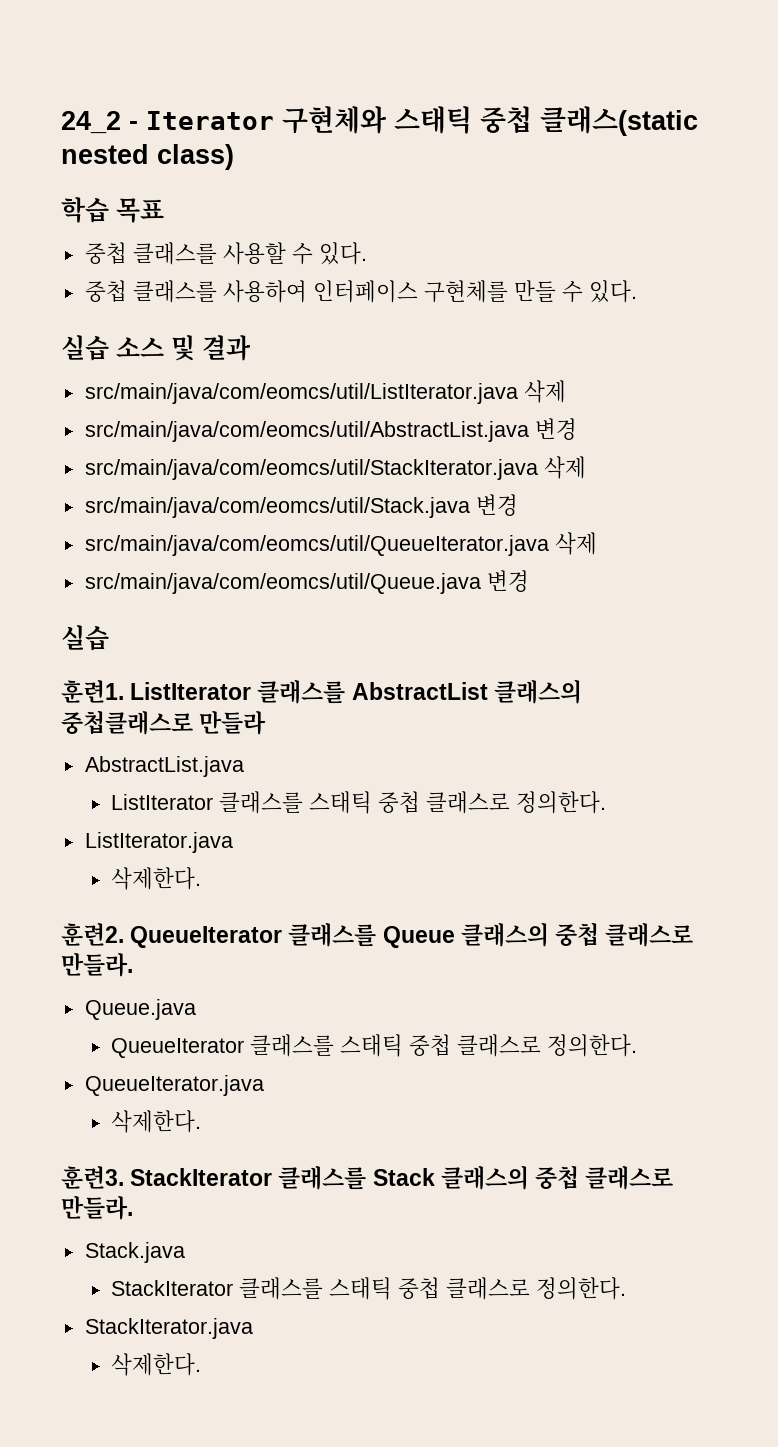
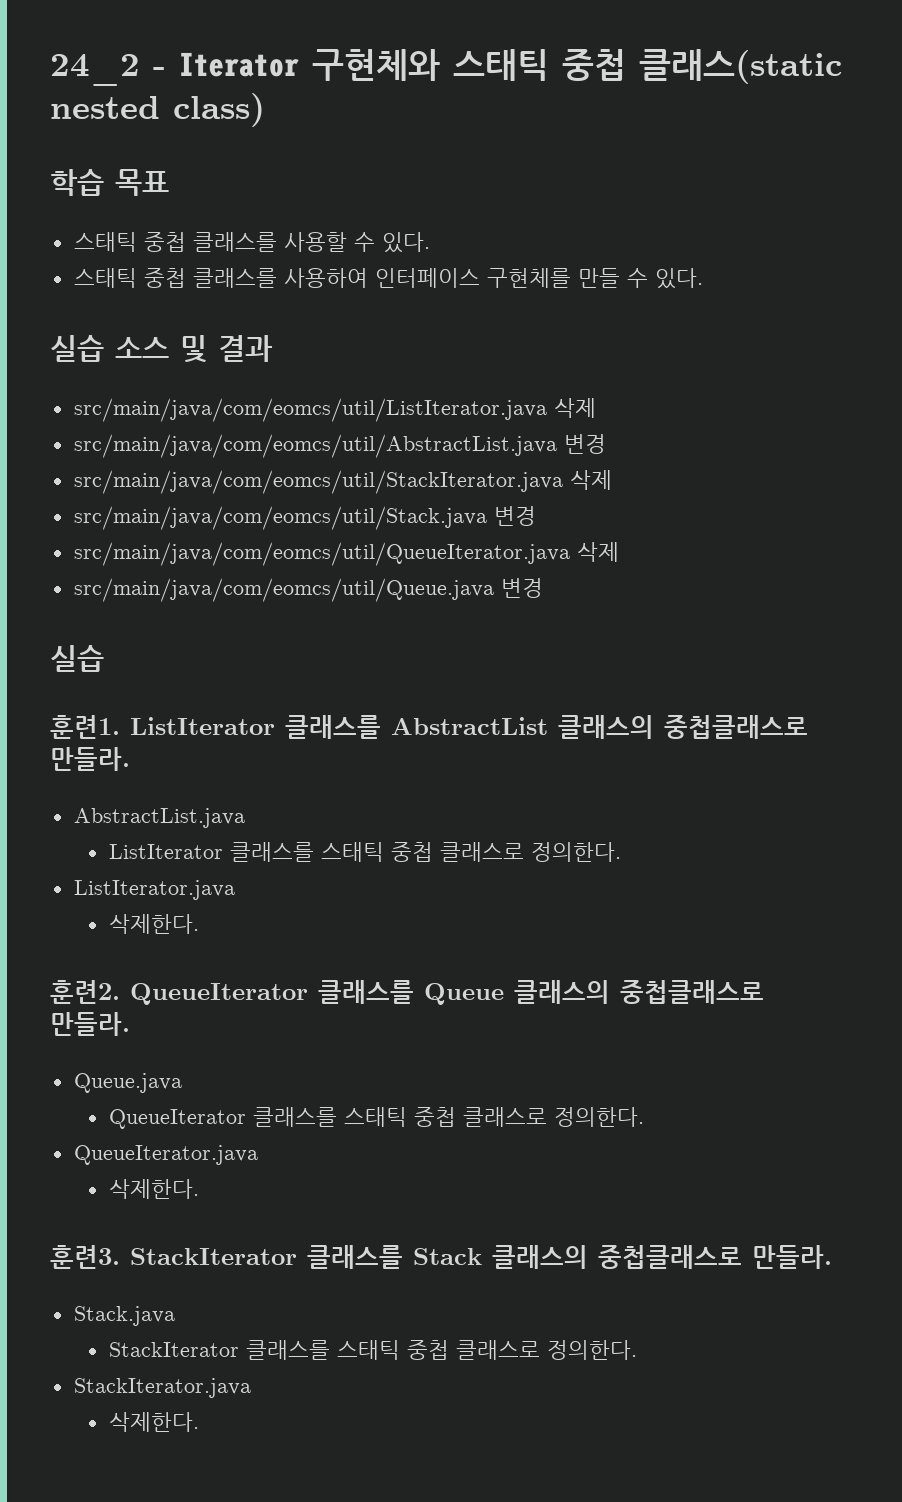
- 중첩 클래스를 사용할 수 있다.
+ 스태틱 중첩 클래스를 사용할 수 있다.
- 중첩 클래스를 사용하여 인터페이스 구현체를 만들 수 있다.
+ 스태틱 중첩 클래스를 사용하여 인터페이스 구현체를 만들 수 있다.
- ListIterator 클래스를 AbstractList 클래스의 중첩클래스로 만들라
+ ListIterator 클래스를 AbstractList 클래스의 중첩클래스로 만들라.
- QueueIterator 클래스를 Queue 클래스의 중첩 클래스로 만들라.
+ QueueIterator 클래스를 Queue 클래스의 중첩클래스로 만들라.
- StackIterator 클래스를 Stack 클래스의 중첩 클래스로 만들라.
+ StackIterator 클래스를 Stack 클래스의 중첩클래스로 만들라.

